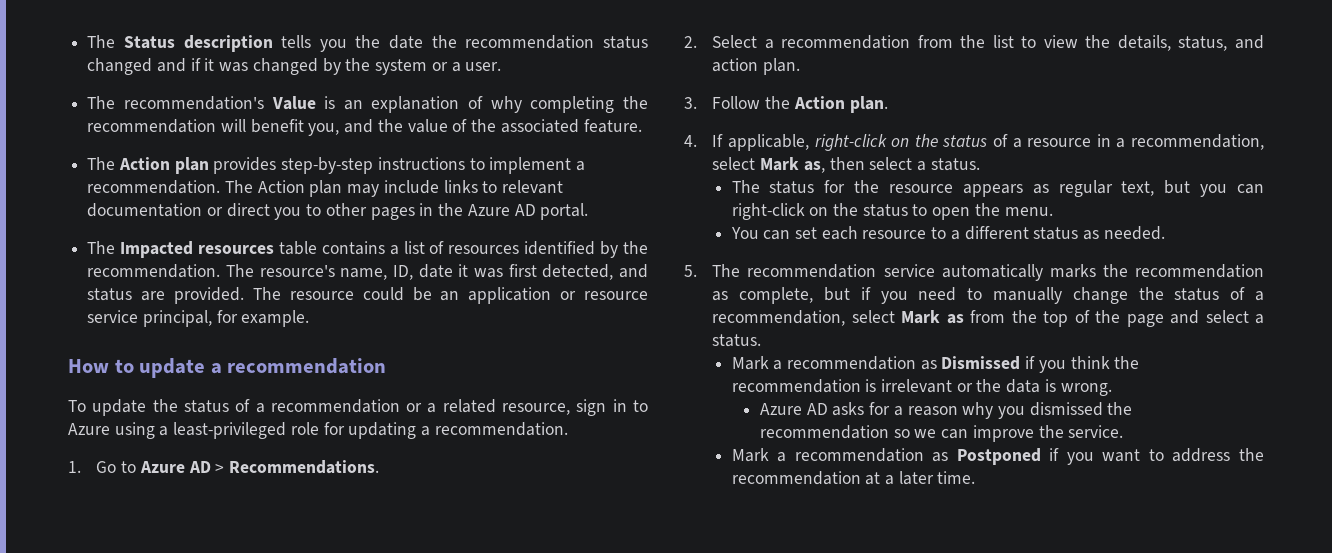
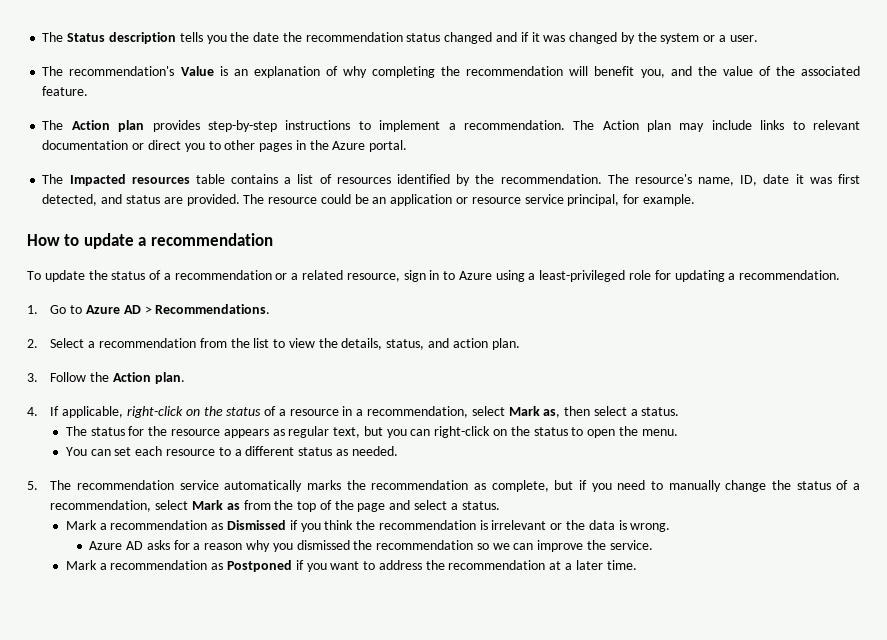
- The Action plan may include links to relevant documentation or direct you to other pages in the Azure AD portal.
+ The Action plan may include links to relevant documentation or direct you to other pages in the Azure portal.

